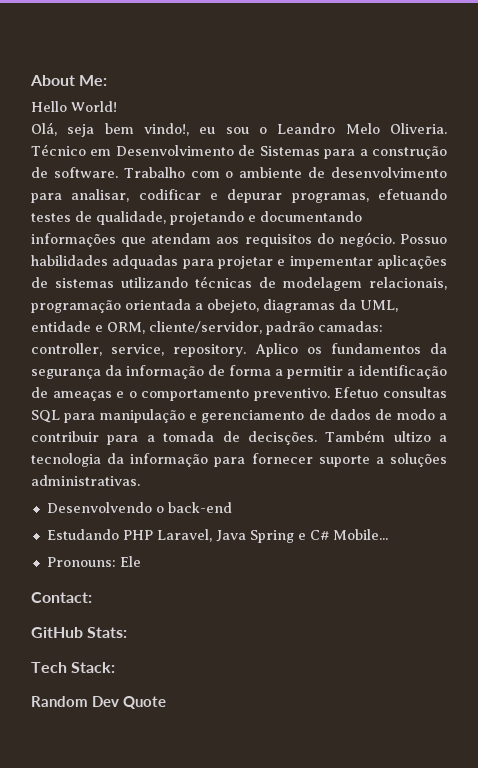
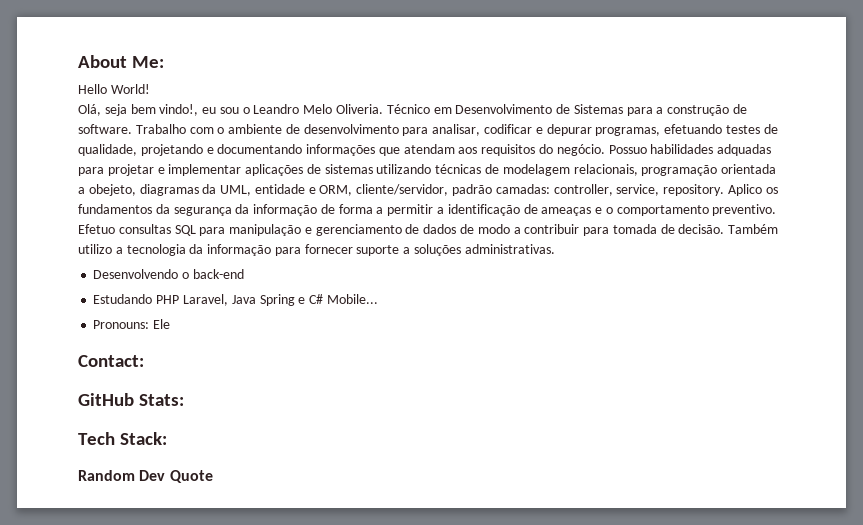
- Possuo habilidades adquadas para projetar e impementar aplicações de sistemas utilizando técnicas de modelagem relacionais, programação orientada a obejeto, diagramas da UML, entidade e ORM, cliente/servidor, padrão camadas: controller, service, repository.
+ Possuo habilidades adquadas para projetar e implementar aplicações de sistemas utilizando técnicas de modelagem relacionais, programação orientada a obejeto, diagramas da UML, entidade e ORM, cliente/servidor, padrão camadas: controller, service, repository.
- Efetuo consultas SQL para manipulação e gerenciamento de dados de modo a contribuir para a tomada de decisções. Também ultizo a tecnologia da informação para fornecer suporte a soluções administrativas.
+ Efetuo consultas SQL para manipulação e gerenciamento de dados de modo a contribuir para tomada de decisão. Também utilizo a tecnologia da informação para fornecer suporte a soluções administrativas.

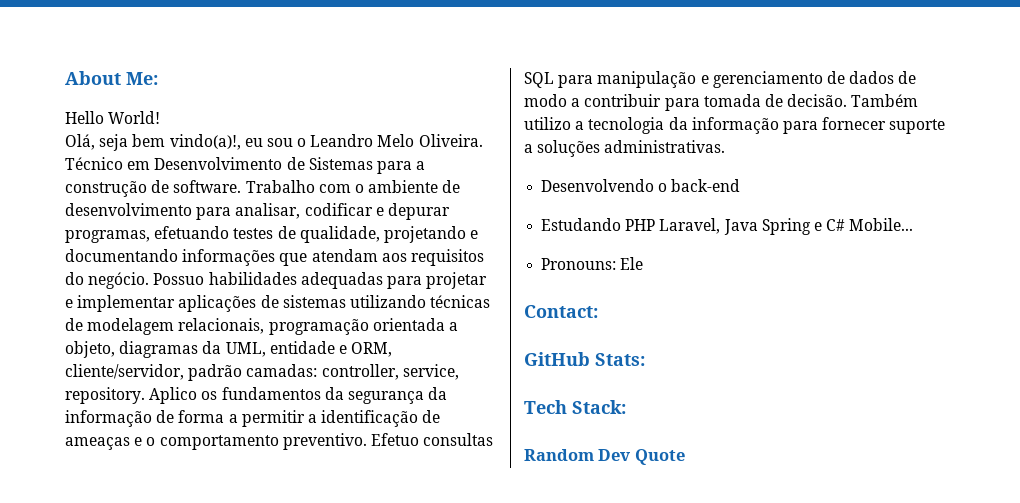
- Olá, seja bem vindo!, eu sou o Leandro Melo Oliveria.
+ Olá, seja bem vindo(a)!, eu sou o Leandro Melo Oliveira.
- Possuo habilidades adquadas para projetar e implementar aplicações de sistemas utilizando técnicas de modelagem relacionais, programação orientada a obejeto, diagramas da UML, entidade e ORM, cliente/servidor, padrão camadas: controller, service, repository.
+ Possuo habilidades adequadas para projetar e implementar aplicações de sistemas utilizando técnicas de modelagem relacionais, programação orientada a objeto, diagramas da UML, entidade e ORM, cliente/servidor, padrão camadas: controller, service, repository.

